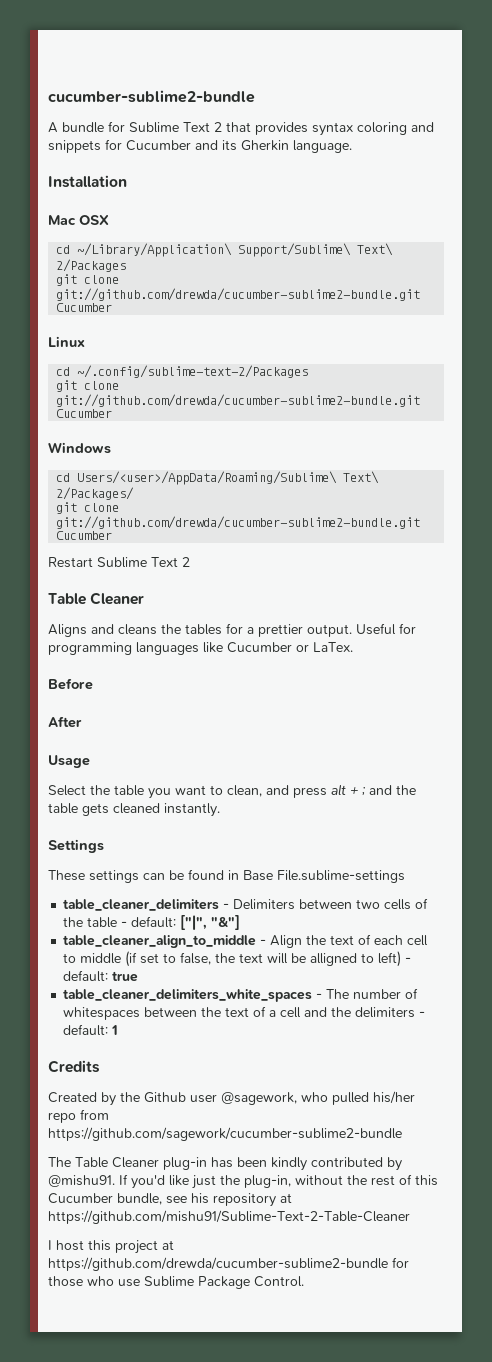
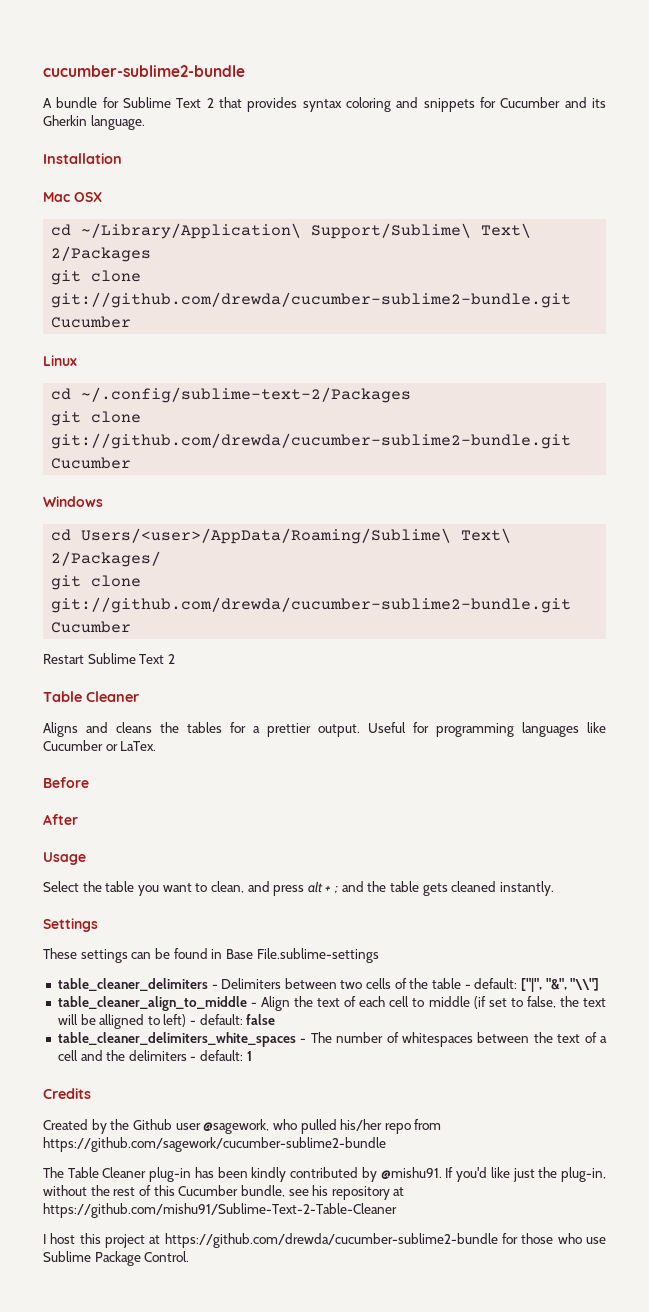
- table_cleaner_delimiters - Delimiters between two cells of the table - default: ["|", "&"]
+ table_cleaner_delimiters - Delimiters between two cells of the table - default: ["|", "&", "\\"]
- table_cleaner_align_to_middle - Align the text of each cell to middle (if set to false, the text will be alligned to left) - default: true
+ table_cleaner_align_to_middle - Align the text of each cell to middle (if set to false, the text will be alligned to left) - default: false

